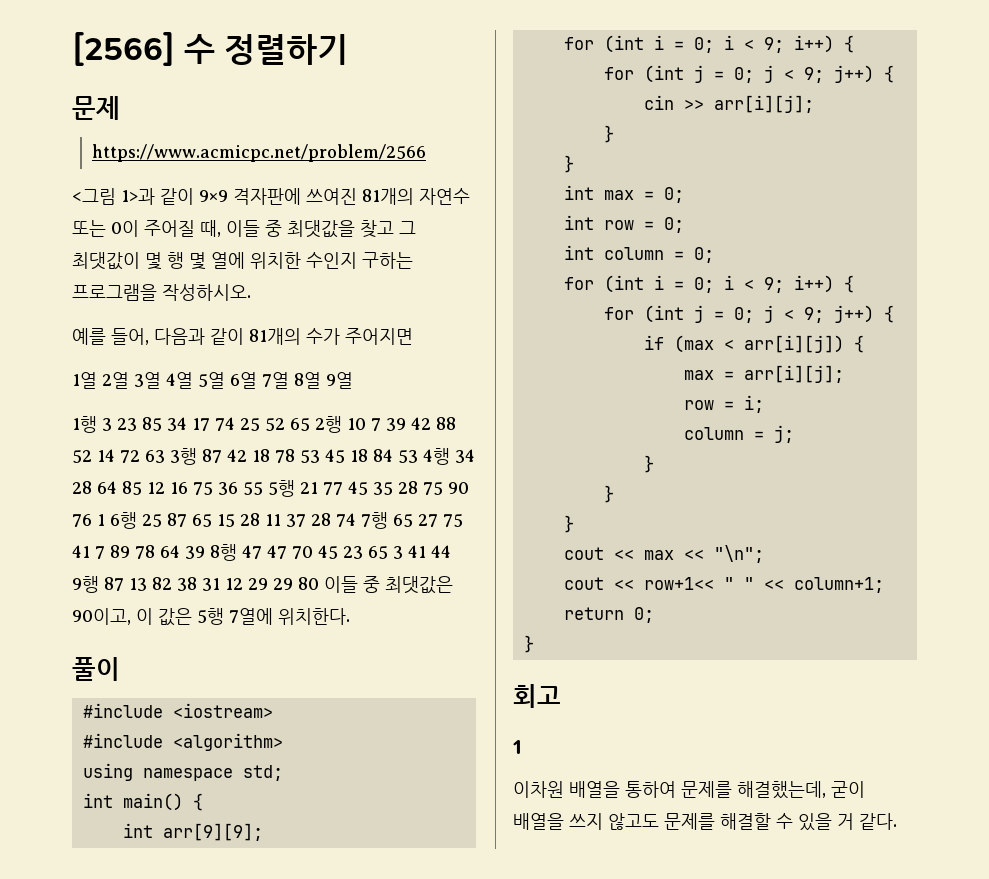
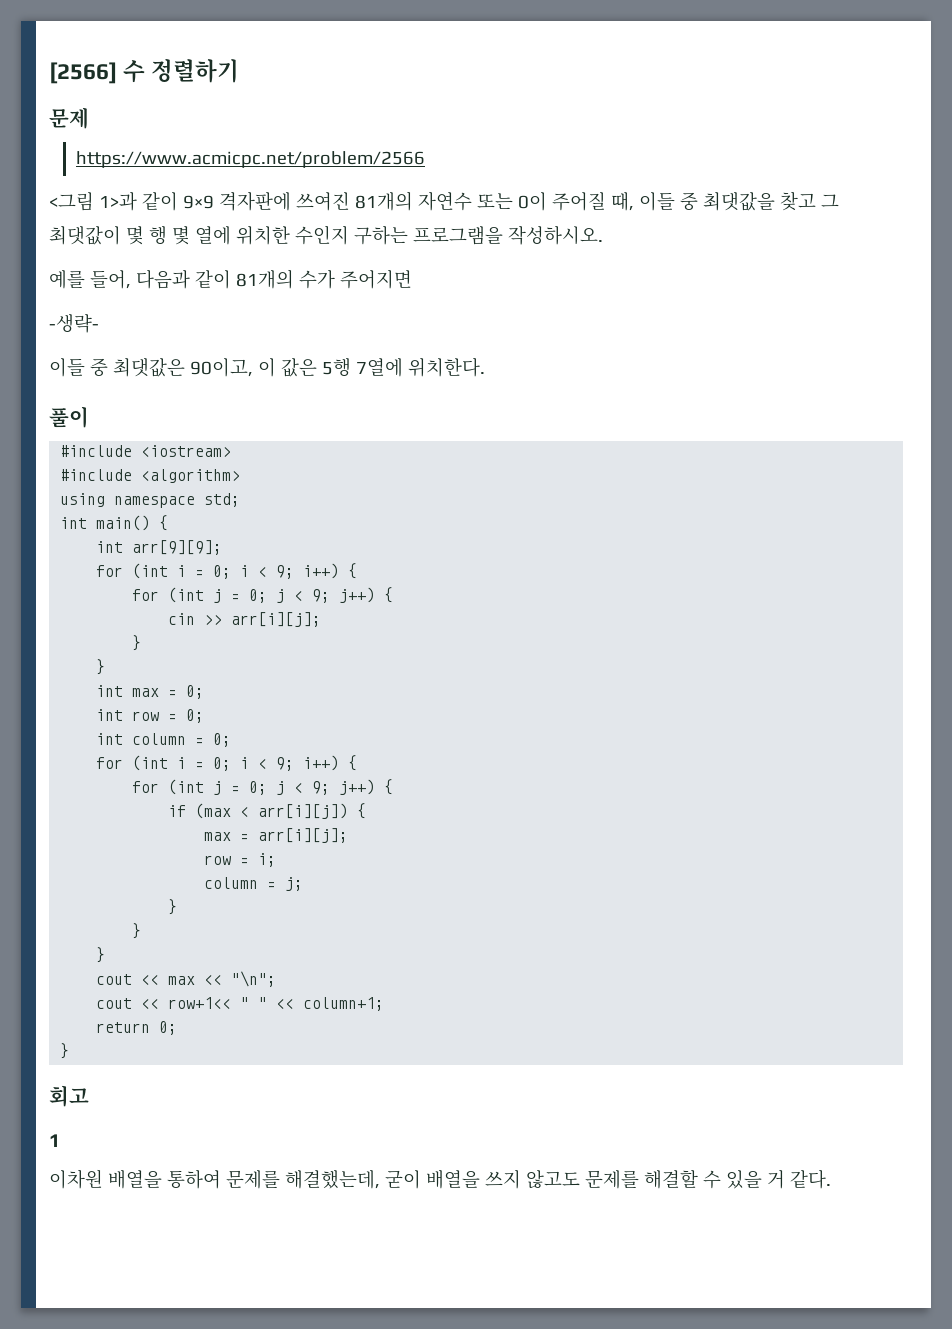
- 1열 2열 3열 4열 5열 6열 7열 8열 9열
- 1행 3 23 85 34 17 74 25 52 65 2행 10 7 39 42 88 52 14 72 63 3행 87 42 18 78 53 45 18 84 53 4행 34 28 64 85 12 16 75 36 55 5행 21 77 45 35 28 75 90 76 1 6행 25 87 65 15 28 11 37 28 74 7행 65 27 75 41 7 89 78 64 39 8행 47 47 70 45 23 65 3 41 44 9행 87 13 82 38 31 12 29 29 80 이들 중 최댓값은 90이고, 이 값은 5행 7열에 위치한다.
+ -생략-
+ 이들 중 최댓값은 90이고, 이 값은 5행 7열에 위치한다.

